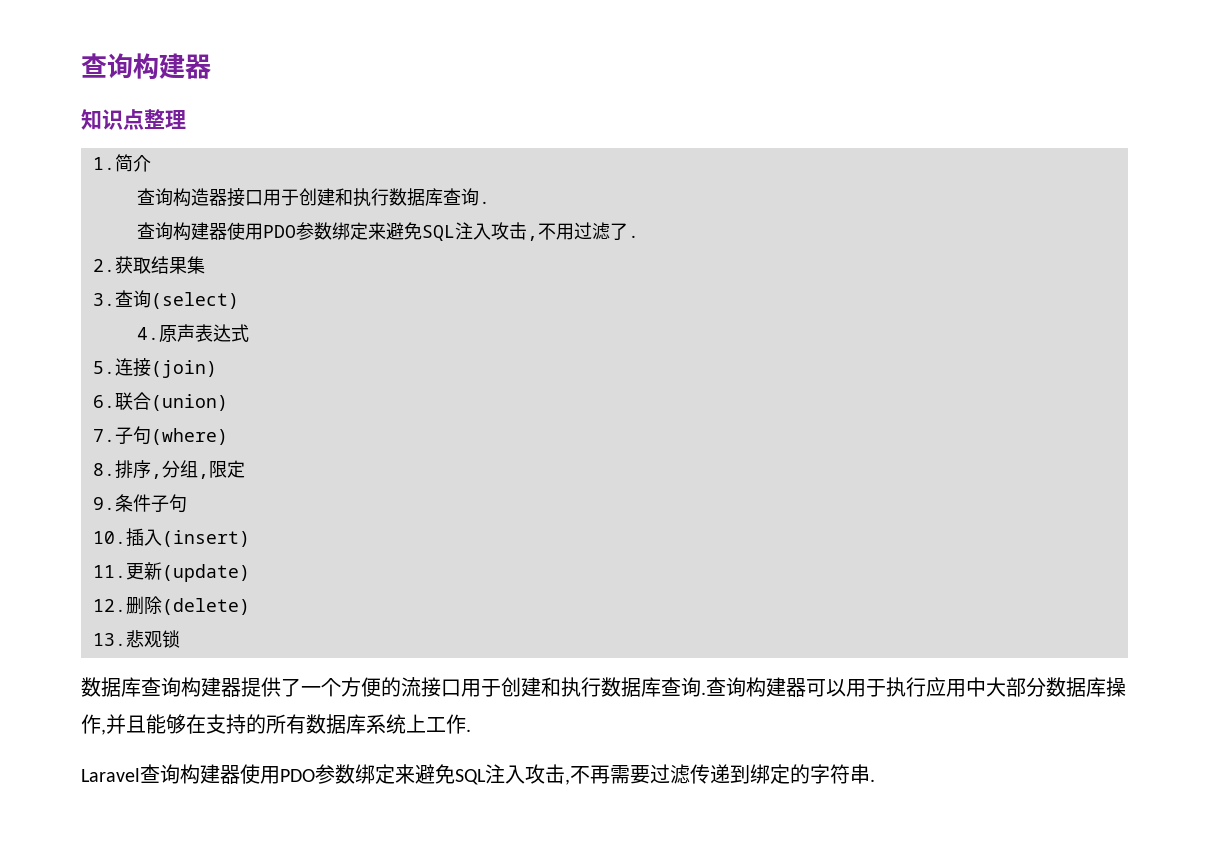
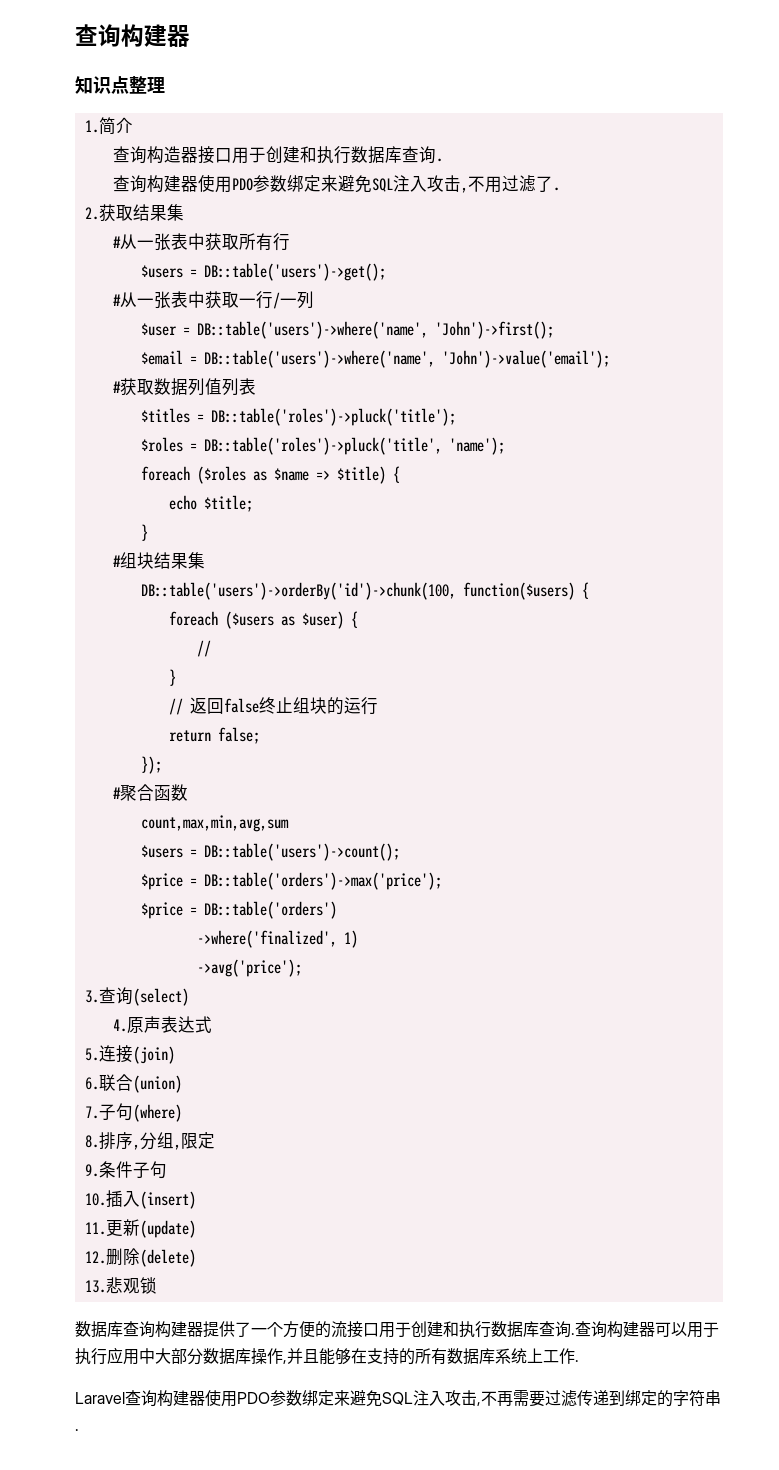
+ #从一张表中获取所有行
+ $users = DB::table('users')->get();
+ #从一张表中获取一行/一列
+ $user = DB::table('users')->where('name', 'John')->first();
+ $email = DB::table('users')->where('name', 'John')->value('email');
+ #获取数据列值列表
+ $titles = DB::table('roles')->pluck('title');
+ $roles = DB::table('roles')->pluck('title', 'name');
+ foreach ($roles as $name => $title) {
+ echo $title;
+ }
+ #组块结果集
+ DB::table('users')->orderBy('id')->chunk(100, function($users) {
+ foreach ($users as $user) {
+ //
+ }
+ // 返回false终止组块的运行
+ return false;
+ });
+ #聚合函数
+ count,max,min,avg,sum
+ $users = DB::table('users')->count();
+ $price = DB::table('orders')->max('price');
+ $price = DB::table('orders')
+ ->where('finalized', 1)
+ ->avg('price');

